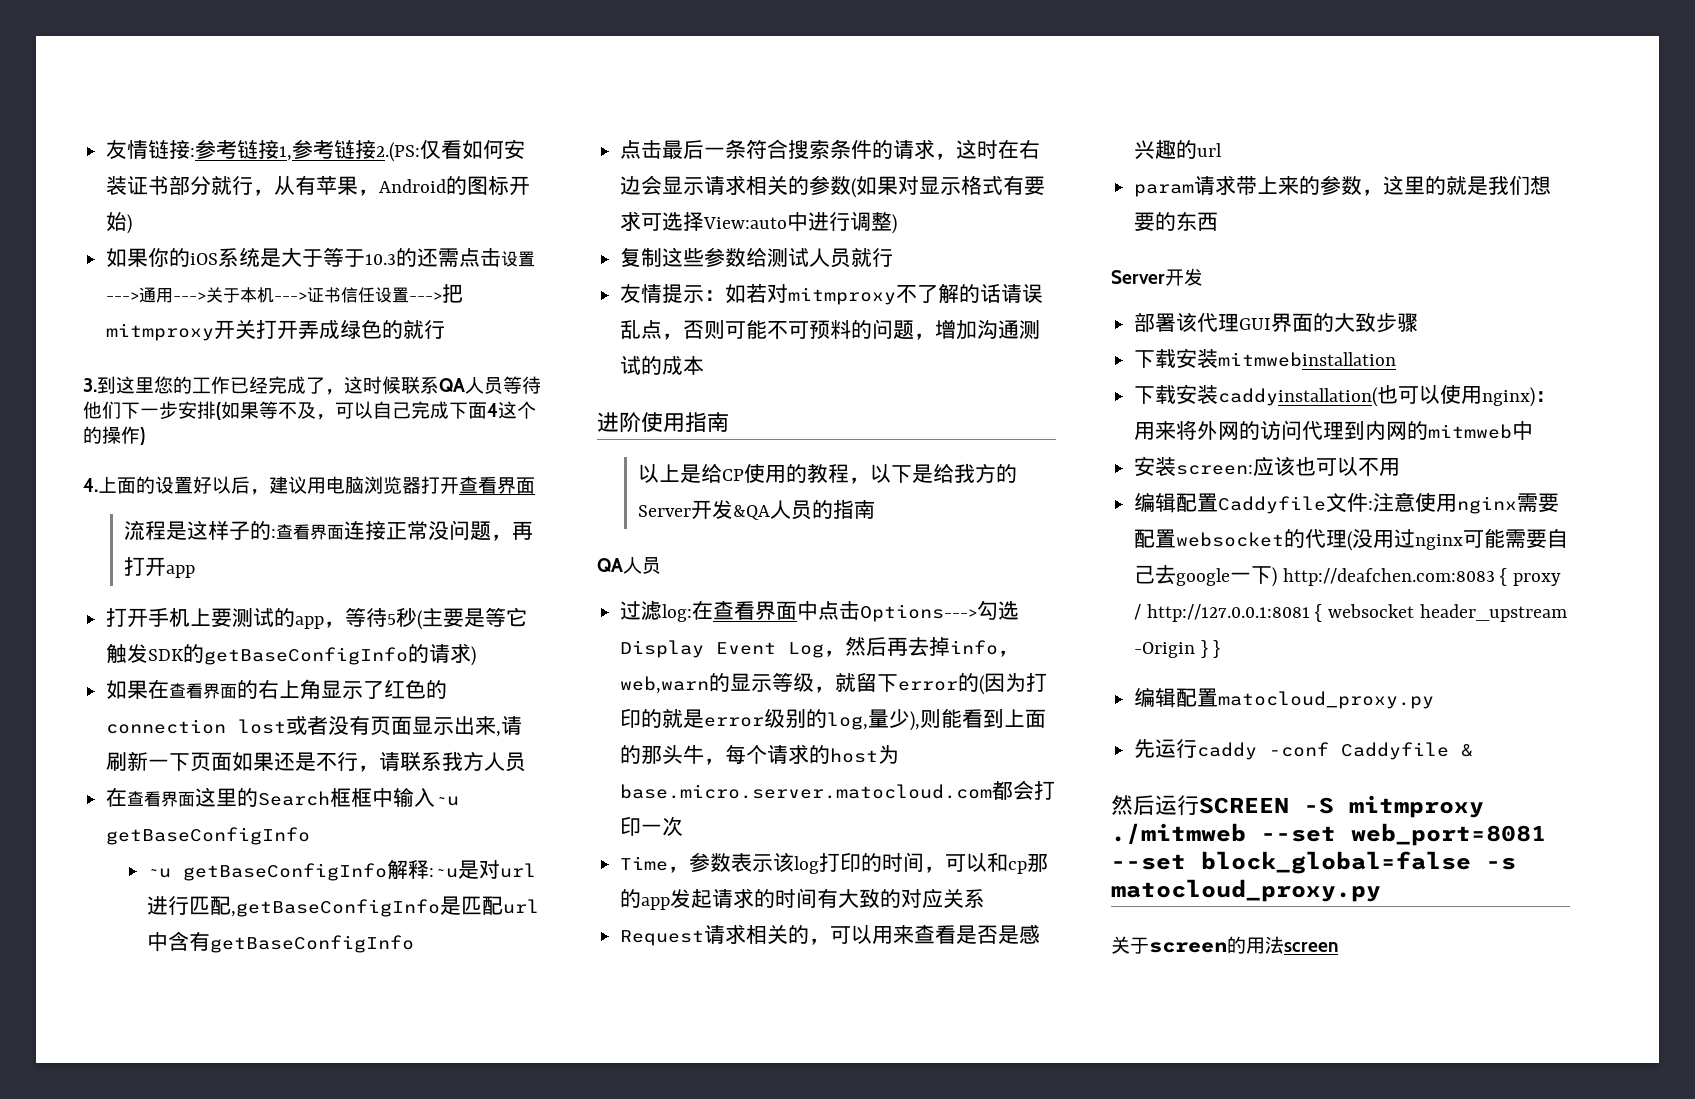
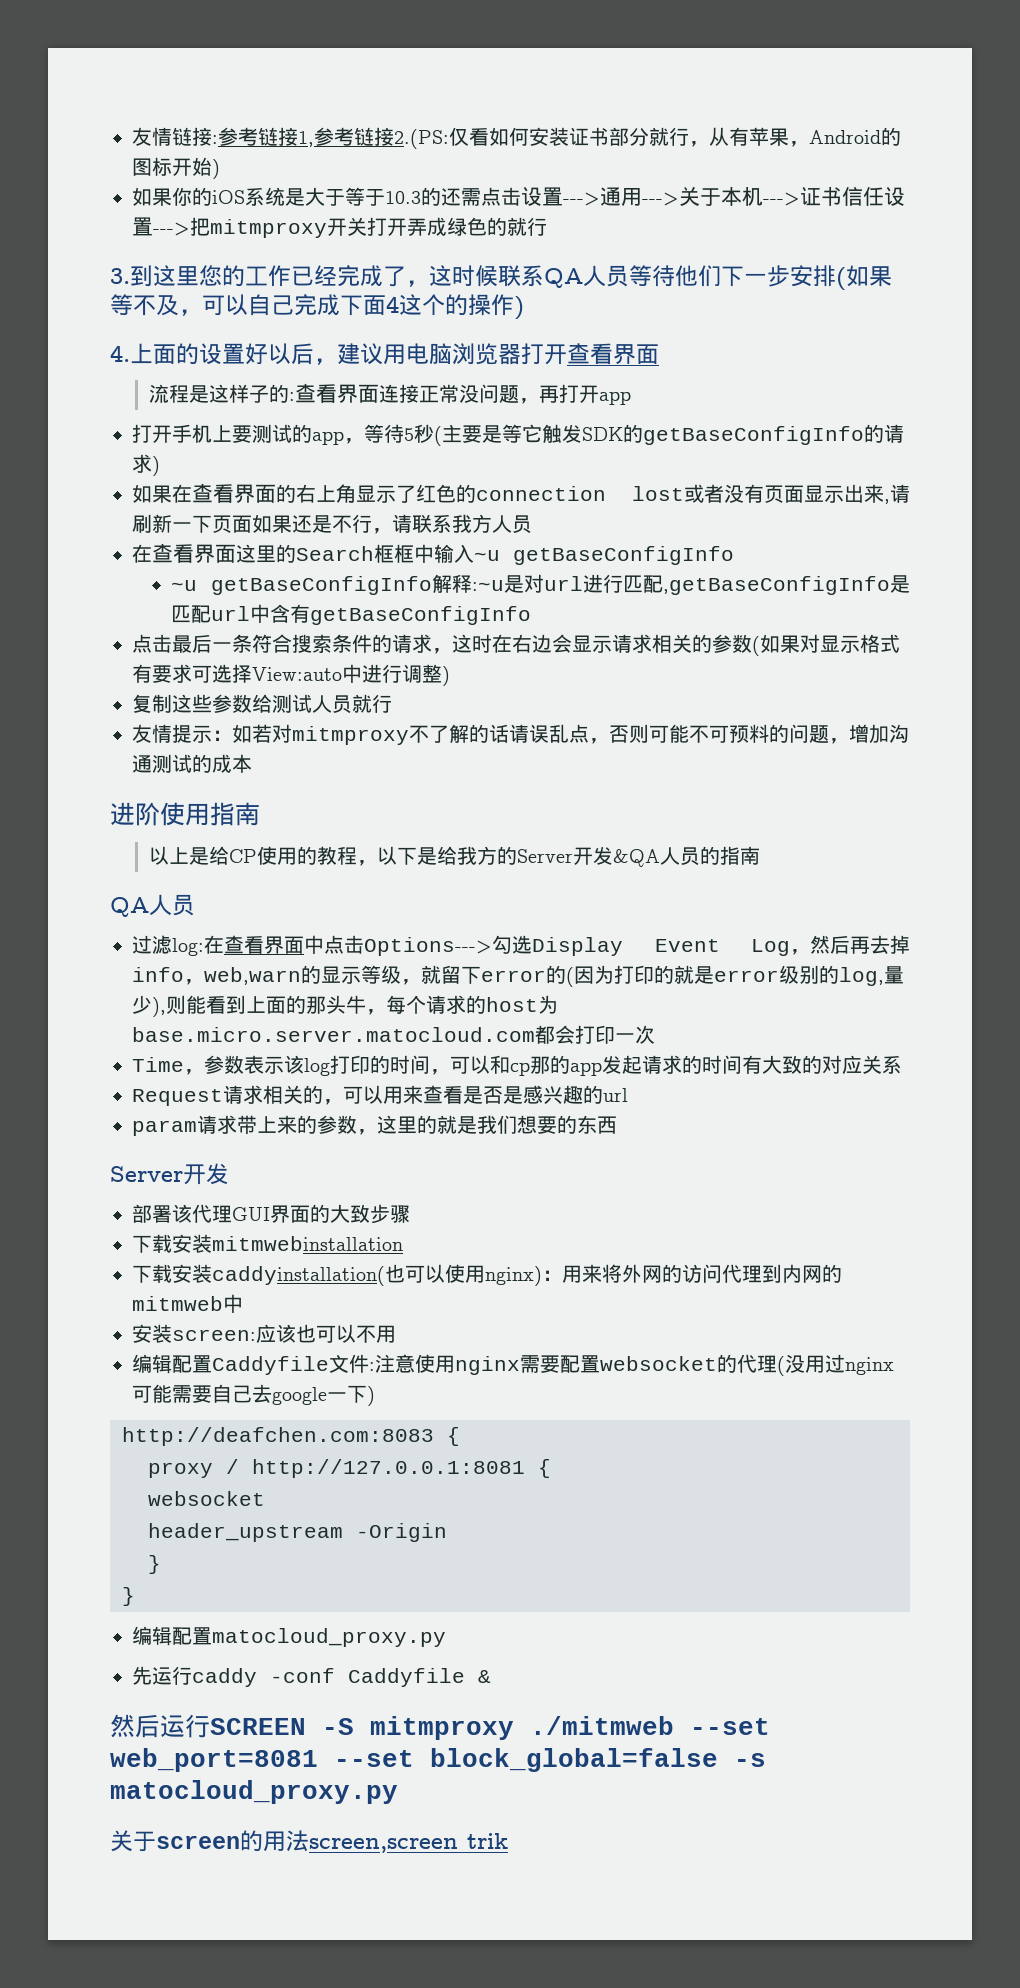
- 编辑配置Caddyfile文件:注意使用nginx需要配置websocket的代理(没用过nginx可能需要自己去google一下) http://deafchen.com:8083 { proxy / http://127.0.0.1:8081 { websocket header_upstream -Origin } }
+ 编辑配置Caddyfile文件:注意使用nginx需要配置websocket的代理(没用过nginx可能需要自己去google一下)
+ http://deafchen.com:8083 {
+ proxy / http://127.0.0.1:8081 {
+ websocket
+ header_upstream -Origin
+ }
+ }
- 关于screen的用法screen
+ 关于screen的用法screen,screen trik

